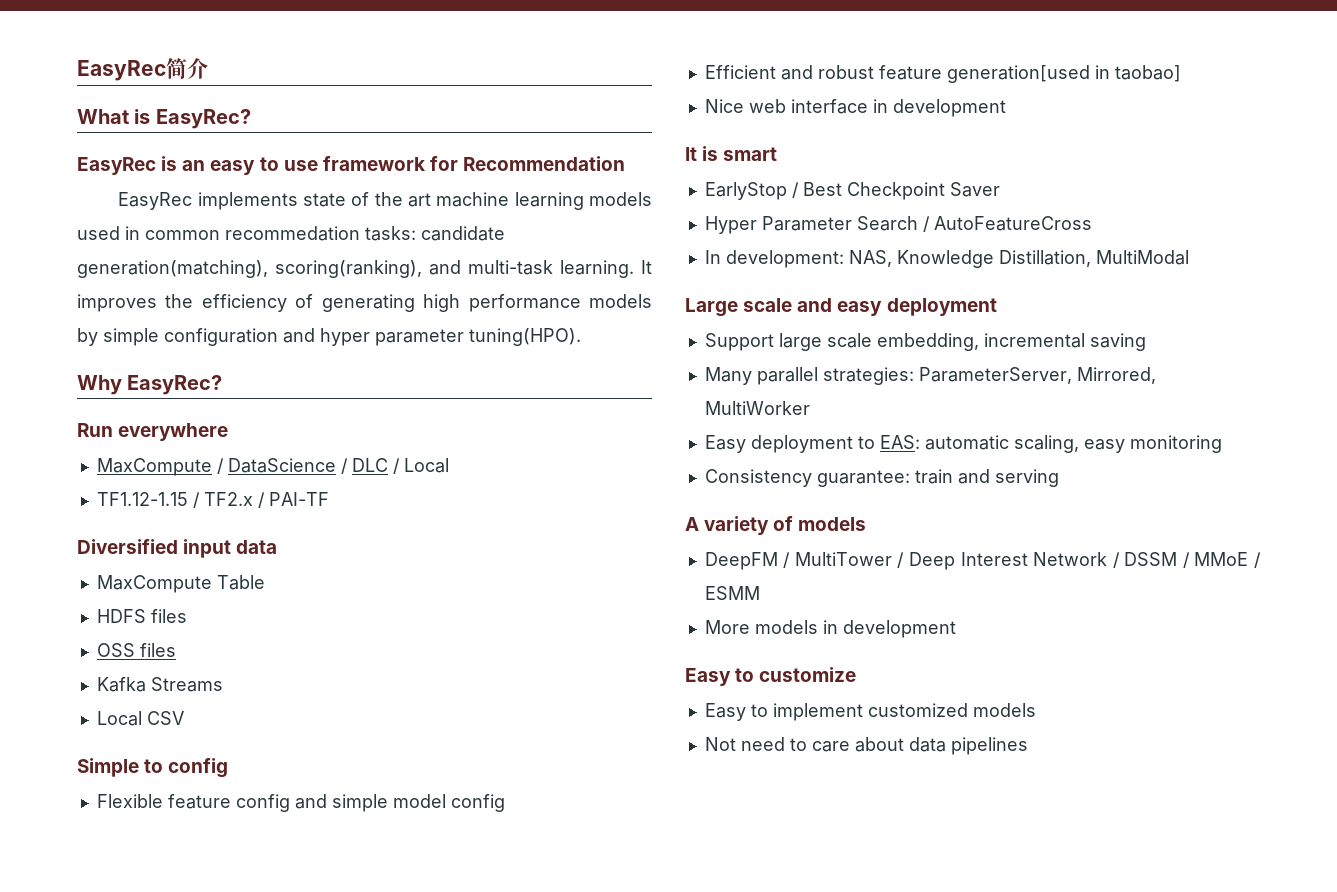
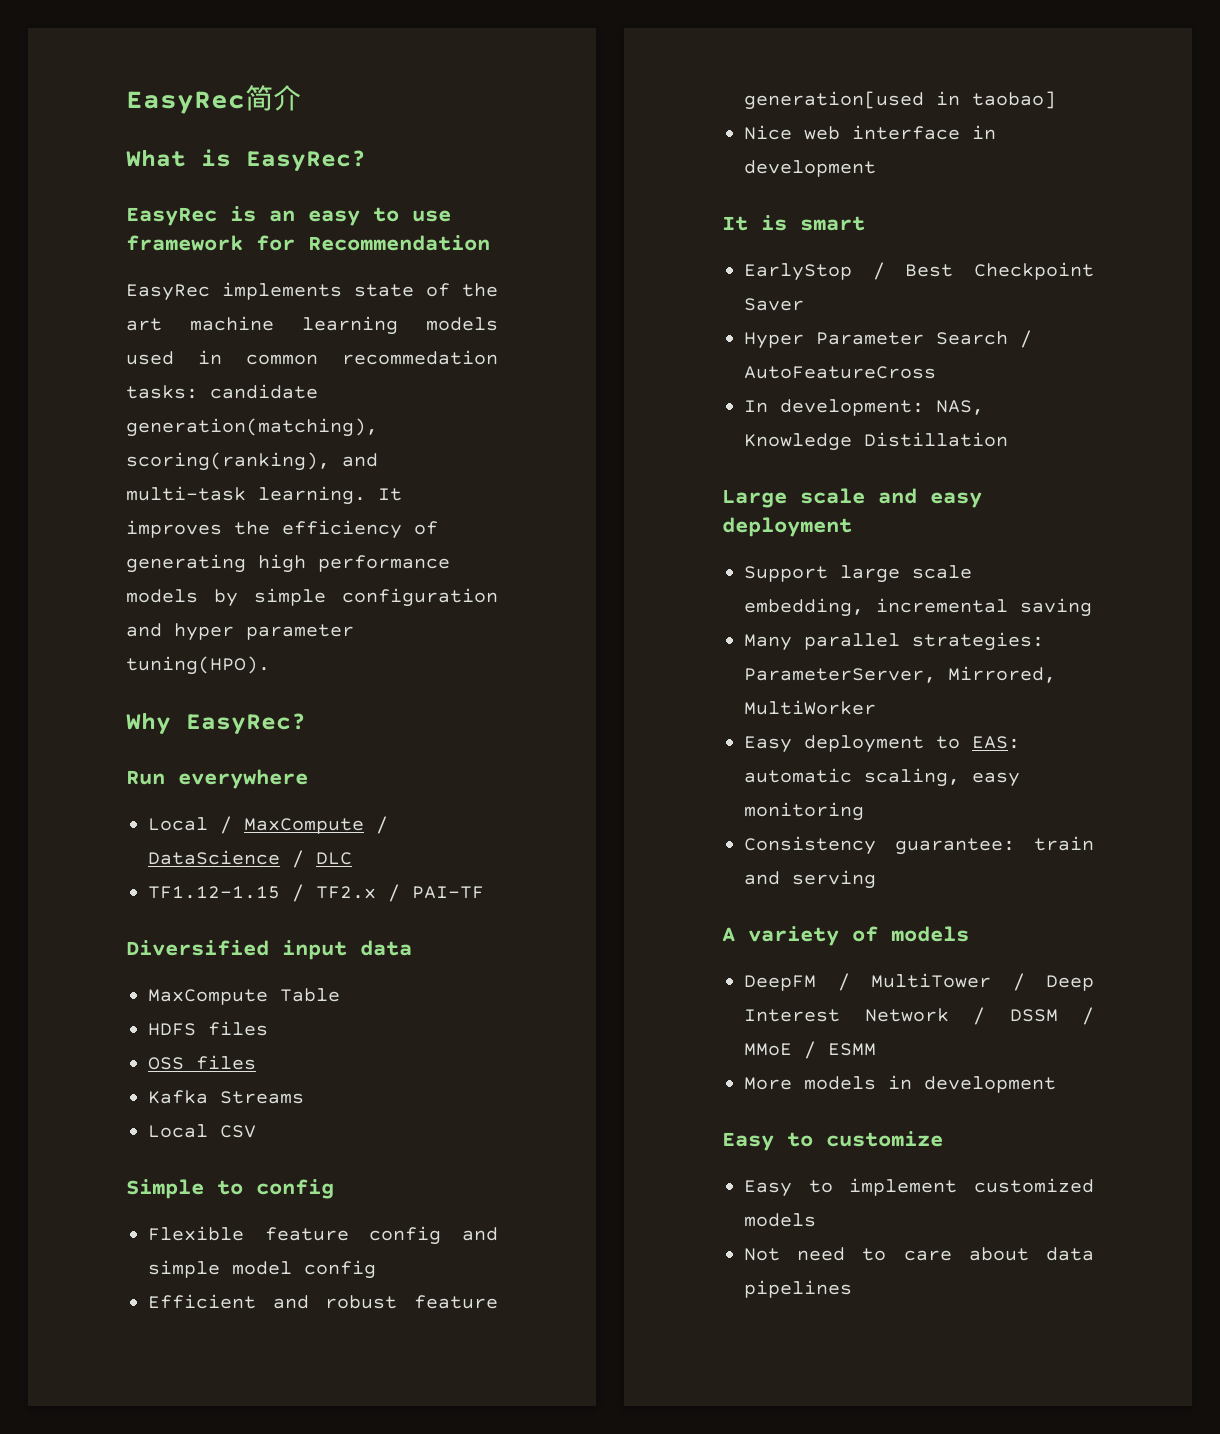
- MaxCompute / DataScience / DLC / Local
+ Local / MaxCompute / DataScience / DLC
- In development: NAS, Knowledge Distillation, MultiModal
+ In development: NAS, Knowledge Distillation

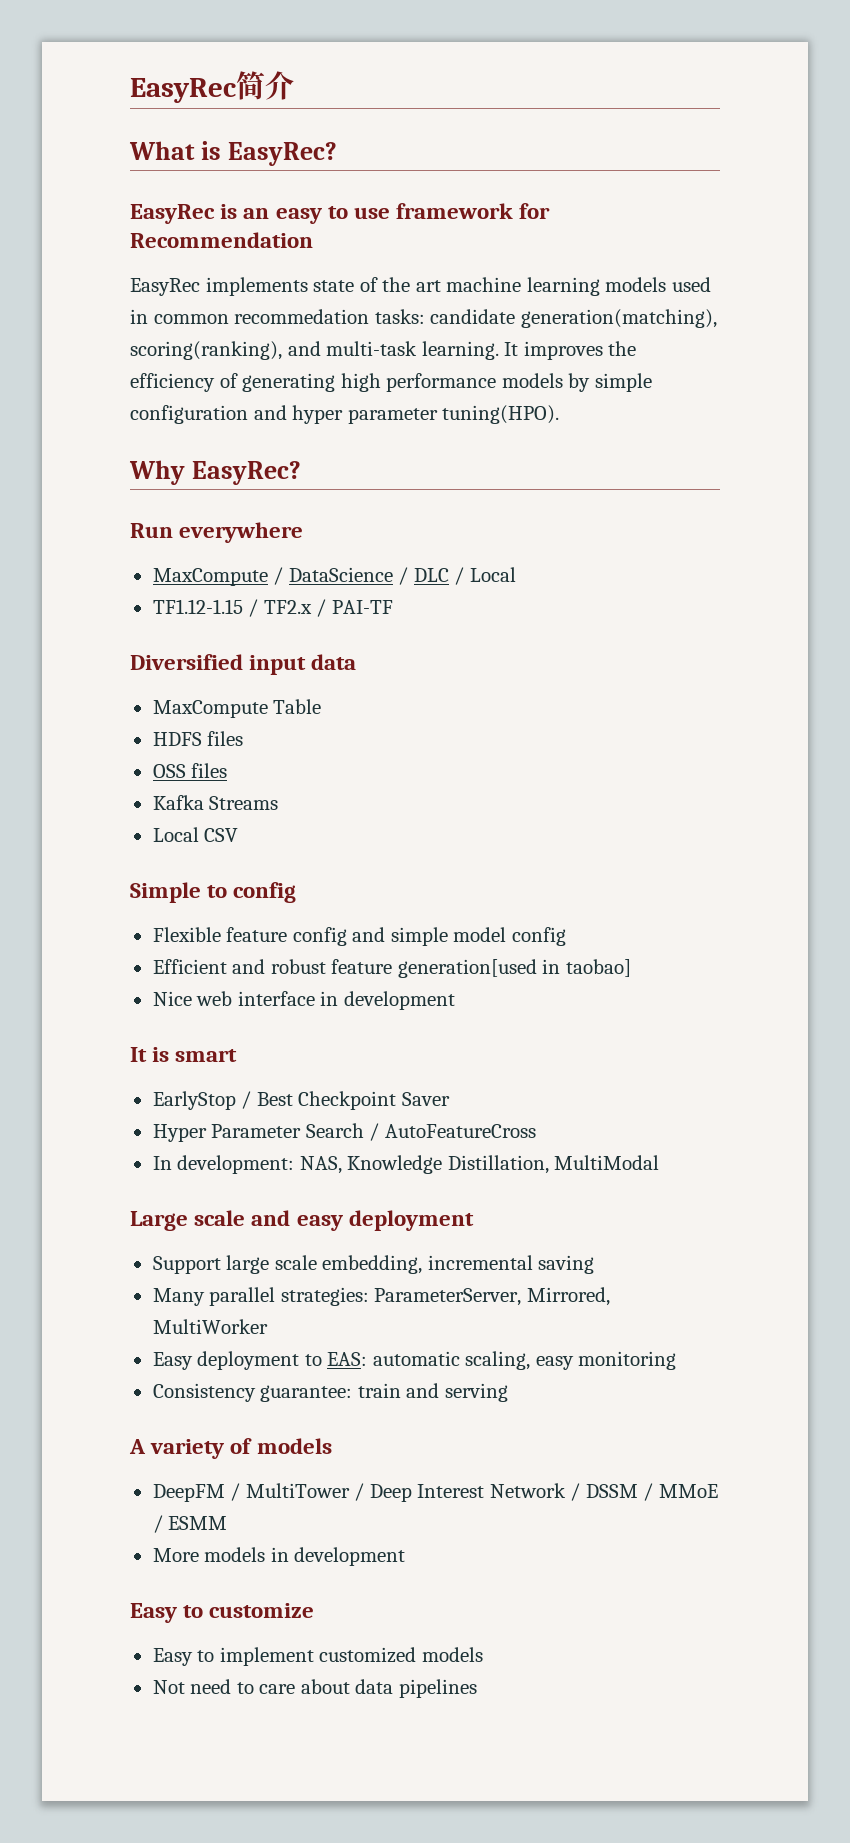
- Local / MaxCompute / DataScience / DLC
+ MaxCompute / DataScience / DLC / Local
- In development: NAS, Knowledge Distillation
+ In development: NAS, Knowledge Distillation, MultiModal

